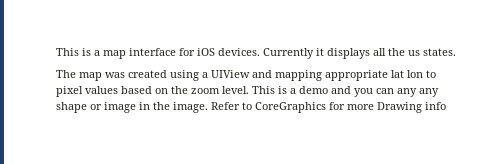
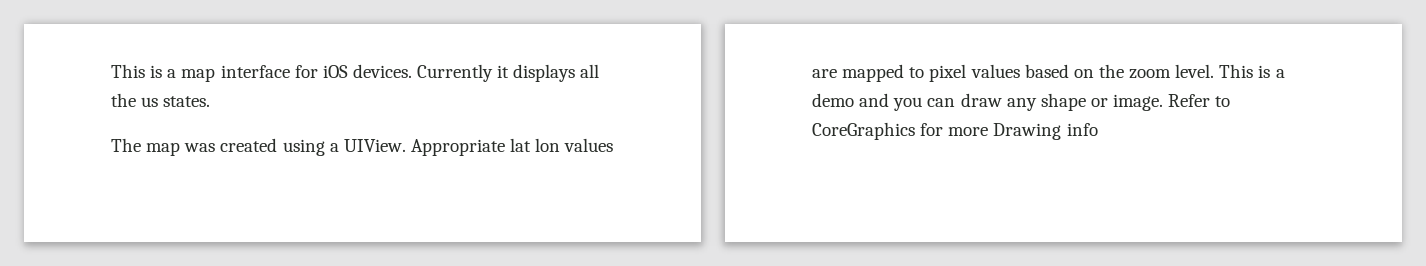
- The map was created using a UIView and mapping appropriate lat lon to pixel values based on the zoom level.
+ The map was created using a UIView. Appropriate lat lon values are mapped to pixel values based on the zoom level.
- This is a demo and you can any any shape or image in the image.
+ This is a demo and you can draw any shape or image.

